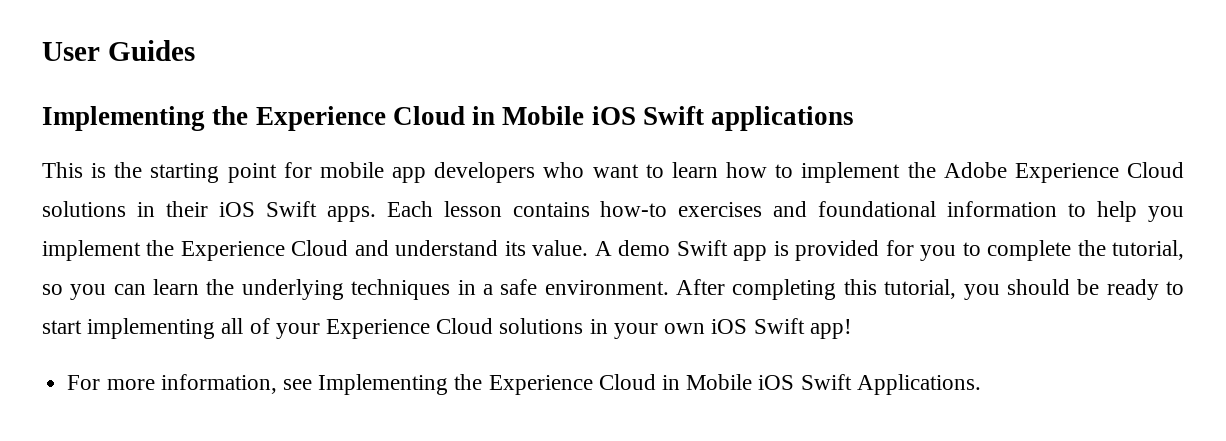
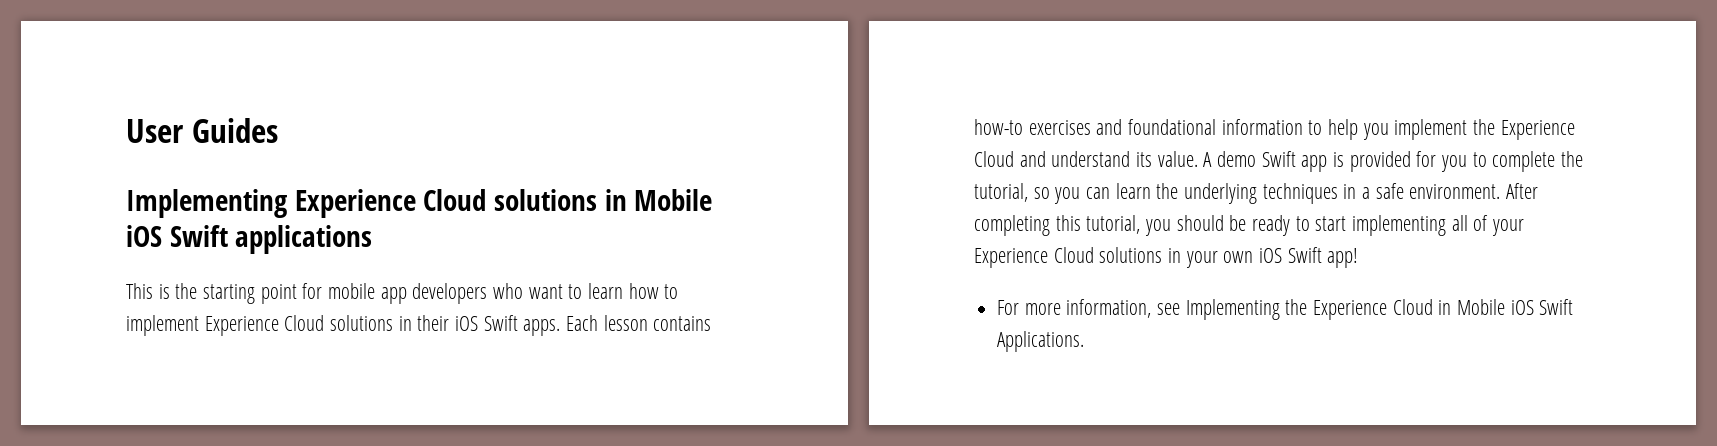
- Implementing the Experience Cloud in Mobile iOS Swift applications
+ Implementing Experience Cloud solutions in Mobile iOS Swift applications
- This is the starting point for mobile app developers who want to learn how to implement the Adobe Experience Cloud solutions in their iOS Swift apps.
+ This is the starting point for mobile app developers who want to learn how to implement Experience Cloud solutions in their iOS Swift apps.

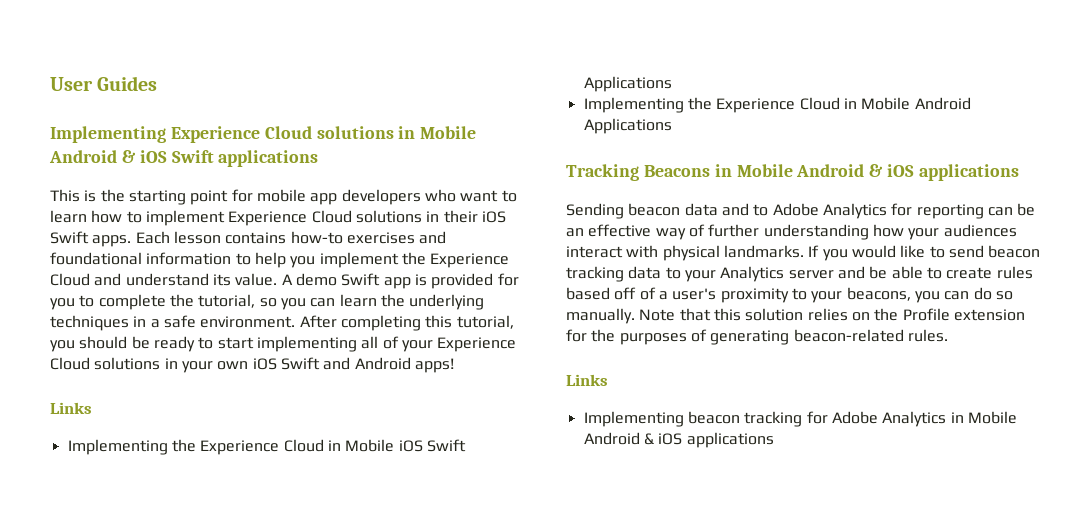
- Implementing Experience Cloud solutions in Mobile iOS Swift applications
+ Implementing Experience Cloud solutions in Mobile Android & iOS Swift applications
- After completing this tutorial, you should be ready to start implementing all of your Experience Cloud solutions in your own iOS Swift app!
- For more information, see Implementing the Experience Cloud in Mobile iOS Swift Applications.
+ After completing this tutorial, you should be ready to start implementing all of your Experience Cloud solutions in your own iOS Swift and Android apps!
+ Links
+ Implementing the Experience Cloud in Mobile iOS Swift Applications
+ Implementing the Experience Cloud in Mobile Android Applications
+ Tracking Beacons in Mobile Android & iOS applications
+ Sending beacon data and to Adobe Analytics for reporting can be an effective way of further understanding how your audiences interact with physical landmarks. If you would like to send beacon tracking data to your Analytics server and be able to create rules based off of a user's proximity to your beacons, you can do so manually. Note that this solution relies on the Profile extension for the purposes of generating beacon-related rules.
+ Links
+ Implementing beacon tracking for Adobe Analytics in Mobile Android & iOS applications

